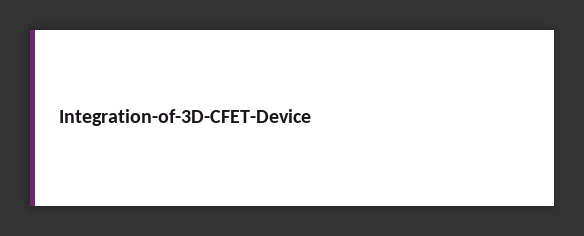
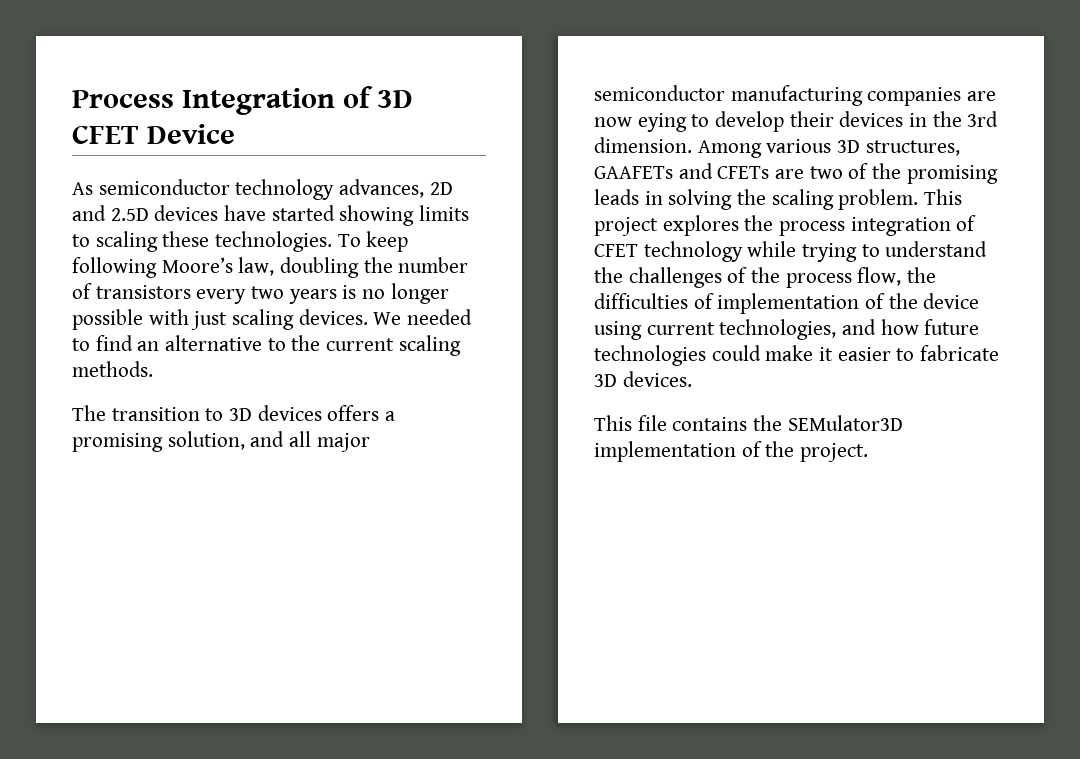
- Integration-of-3D-CFET-Device
+ Process Integration of 3D CFET Device
+ As semiconductor technology advances, 2D and 2.5D devices have started showing limits to scaling these technologies. To keep following Moore’s law, doubling the number of transistors every two years is no longer possible with just scaling devices. We needed to find an alternative to the current scaling methods.
+ The transition to 3D devices offers a promising solution, and all major semiconductor manufacturing companies are now eying to develop their devices in the 3rd dimension. Among various 3D structures, GAAFETs and CFETs are two of the promising leads in solving the scaling problem. This project explores the process integration of CFET technology while trying to understand the challenges of the process flow, the difficulties of implementation of the device using current technologies, and how future technologies could make it easier to fabricate 3D devices.
+ This file contains the SEMulator3D implementation of the project.

